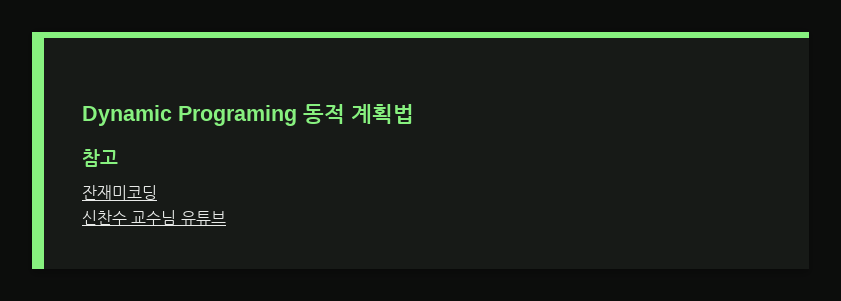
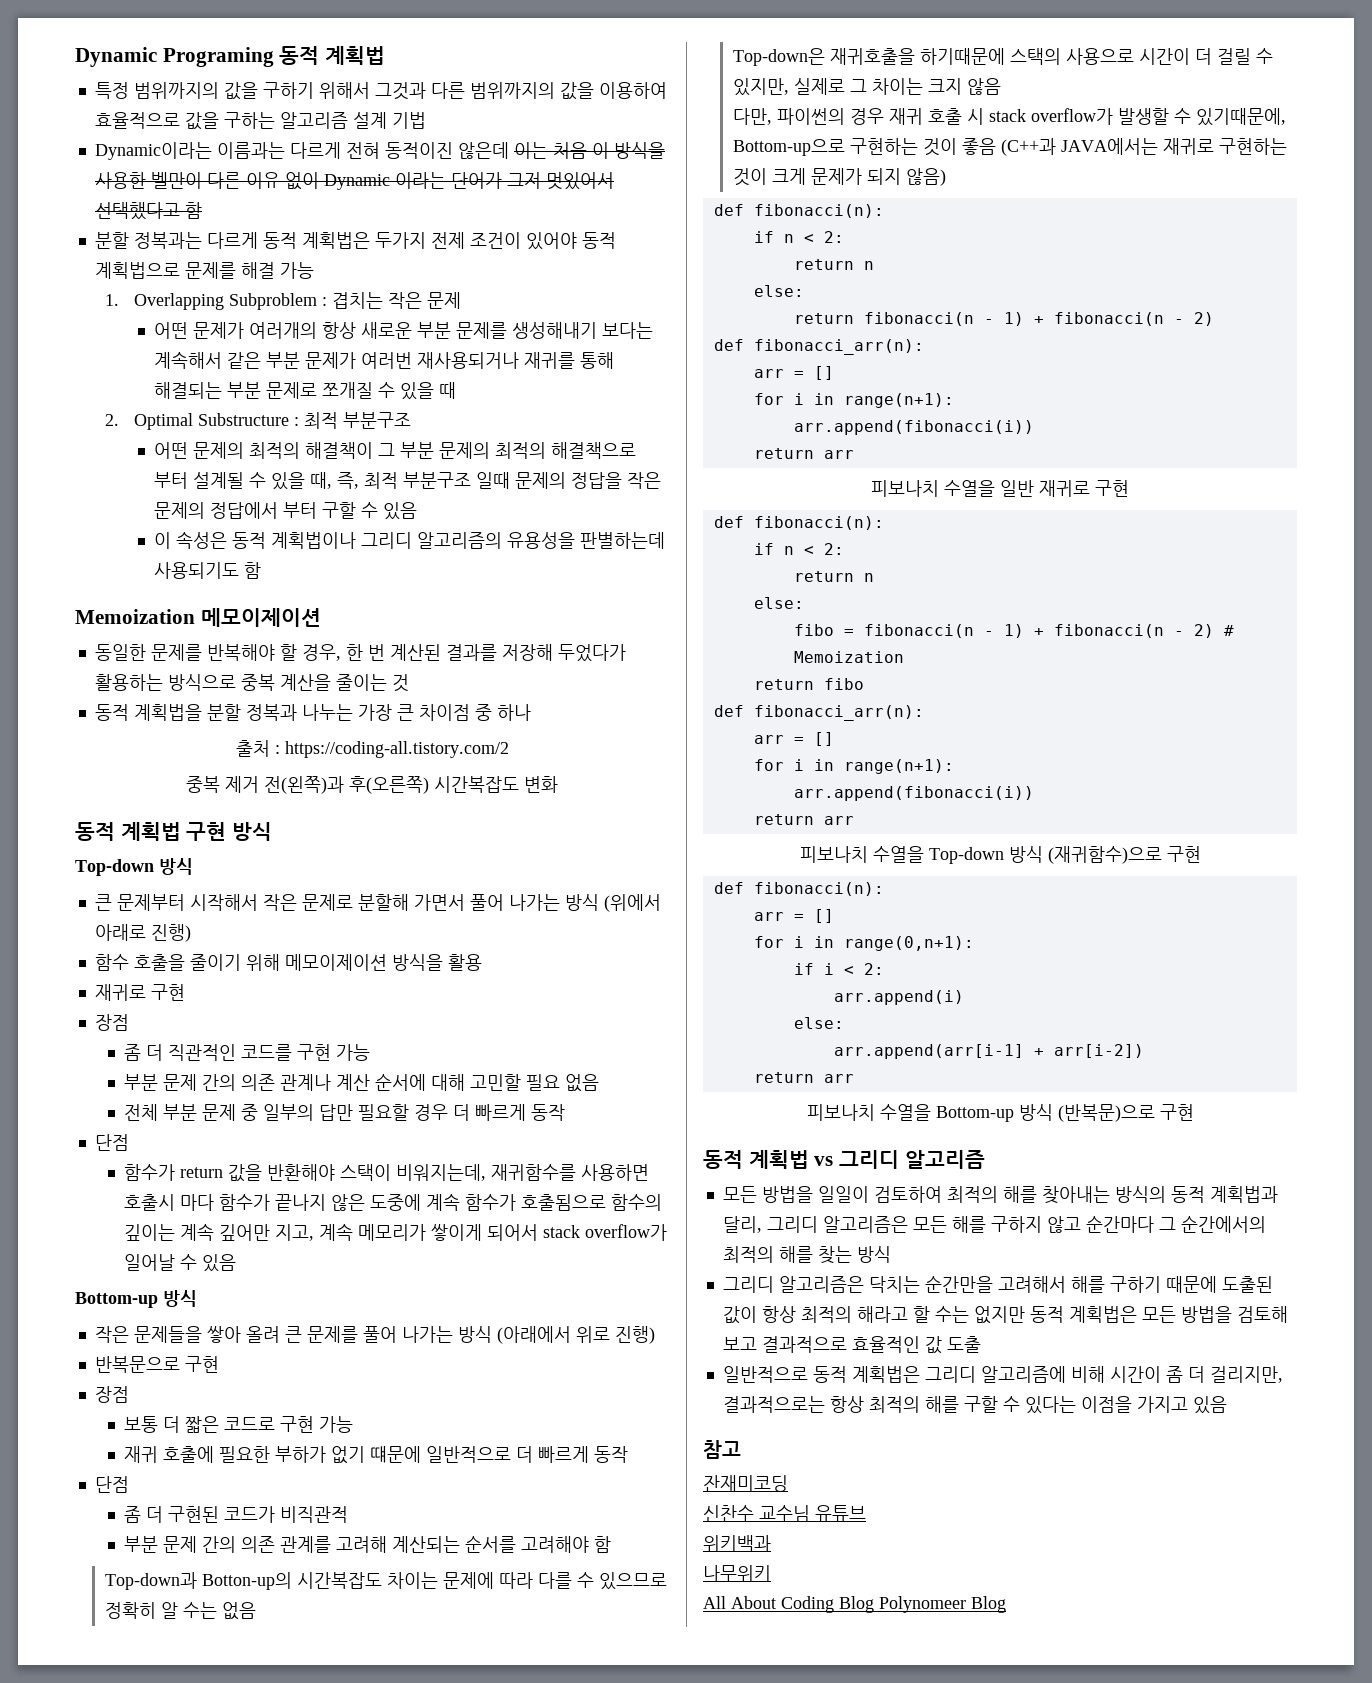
+ 특정 범위까지의 값을 구하기 위해서 그것과 다른 범위까지의 값을 이용하여 효율적으로 값을 구하는 알고리즘 설계 기법
+ Dynamic이라는 이름과는 다르게 전혀 동적이진 않은데 이는 처음 이 방식을 사용한 벨만이 다른 이유 없이 Dynamic 이라는 단어가 그저 멋있어서 선택했다고 함
+ 분할 정복과는 다르게 동적 계획법은 두가지 전제 조건이 있어야 동적 계획법으로 문제를 해결 가능
+ 1. Overlapping Subproblem : 겹치는 작은 문제
+ 어떤 문제가 여러개의 항상 새로운 부분 문제를 생성해내기 보다는 계속해서 같은 부분 문제가 여러번 재사용되거나 재귀를 통해 해결되는 부분 문제로 쪼개질 수 있을 때
+ 2. Optimal Substructure : 최적 부분구조
+ 어떤 문제의 최적의 해결책이 그 부분 문제의 최적의 해결책으로 부터 설계될 수 있을 때, 즉, 최적 부분구조 일때 문제의 정답을 작은 문제의 정답에서 부터 구할 수 있음
+ 이 속성은 동적 계획법이나 그리디 알고리즘의 유용성을 판별하는데 사용되기도 함
+ Memoization 메모이제이션
+ 동일한 문제를 반복해야 할 경우, 한 번 계산된 결과를 저장해 두었다가 활용하는 방식으로 중복 계산을 줄이는 것
+ 동적 계획법을 분할 정복과 나누는 가장 큰 차이점 중 하나
+ 출처 : https://coding-all.tistory.com/2
+ 중복 제거 전(왼쪽)과 후(오른쪽) 시간복잡도 변화
+ 동적 계획법 구현 방식
+ Top-down 방식
+ 큰 문제부터 시작해서 작은 문제로 분할해 가면서 풀어 나가는 방식 (위에서 아래로 진행)
+ 함수 호출을 줄이기 위해 메모이제이션 방식을 활용
+ 재귀로 구현
+ 장점
+ 좀 더 직관적인 코드를 구현 가능
+ 부분 문제 간의 의존 관계나 계산 순서에 대해 고민할 필요 없음
+ 전체 부분 문제 중 일부의 답만 필요할 경우 더 빠르게 동작
+ 단점
+ 함수가 return 값을 반환해야 스택이 비워지는데, 재귀함수를 사용하면 호출시 마다 함수가 끝나지 않은 도중에 계속 함수가 호출됨으로 함수의 깊이는 계속 깊어만 지고, 계속 메모리가 쌓이게 되어서 stack overflow가 일어날 수 있음
+ Bottom-up 방식
+ 작은 문제들을 쌓아 올려 큰 문제를 풀어 나가는 방식 (아래에서 위로 진행)
+ 반복문으로 구현
+ 장점
+ 보통 더 짧은 코드로 구현 가능
+ 재귀 호출에 필요한 부하가 없기 떄문에 일반적으로 더 빠르게 동작
+ 단점
+ 좀 더 구현된 코드가 비직관적
+ 부분 문제 간의 의존 관계를 고려해 계산되는 순서를 고려해야 함
+ Top-down과 Botton-up의 시간복잡도 차이는 문제에 따라 다를 수 있으므로 정확히 알 수는 없음
+ Top-down은 재귀호출을 하기때문에 스택의 사용으로 시간이 더 걸릴 수 있지만, 실제로 그 차이는 크지 않음
+ 다만, 파이썬의 경우 재귀 호출 시 stack overflow가 발생할 수 있기때문에, Bottom-up으로 구현하는 것이 좋음 (C++과 JAVA에서는 재귀로 구현하는 것이 크게 문제가 되지 않음)
+ def fibonacci(n):
+ if n < 2:
+ return n
+ else:
+ return fibonacci(n - 1) + fibonacci(n - 2)
+ def fibonacci_arr(n):
+ arr = []
+ for i in range(n+1):
+ arr.append(fibonacci(i))
+ return arr
+ 피보나치 수열을 일반 재귀로 구현
+ def fibonacci(n):
+ if n < 2:
+ return n
+ else:
+ fibo = fibonacci(n - 1) + fibonacci(n - 2) # Memoization
+ return fibo
+ def fibonacci_arr(n):
+ arr = []
+ for i in range(n+1):
+ arr.append(fibonacci(i))
+ return arr
+ 피보나치 수열을 Top-down 방식 (재귀함수)으로 구현
+ def fibonacci(n):
+ arr = []
+ for i in range(0,n+1):
+ if i < 2:
+ arr.append(i)
+ else:
+ arr.append(arr[i-1] + arr[i-2])
+ return arr
+ 피보나치 수열을 Bottom-up 방식 (반복문)으로 구현
+ 동적 계획법 vs 그리디 알고리즘
+ 모든 방법을 일일이 검토하여 최적의 해를 찾아내는 방식의 동적 계획법과 달리, 그리디 알고리즘은 모든 해를 구하지 않고 순간마다 그 순간에서의 최적의 해를 찾는 방식
+ 그리디 알고리즘은 닥치는 순간만을 고려해서 해를 구하기 때문에 도출된 값이 항상 최적의 해라고 할 수는 없지만 동적 계획법은 모든 방법을 검토해 보고 결과적으로 효율적인 값 도출
+ 일반적으로 동적 계획법은 그리디 알고리즘에 비해 시간이 좀 더 걸리지만, 결과적으로는 항상 최적의 해를 구할 수 있다는 이점을 가지고 있음
+ 위키백과
+ 나무위키
+ All About Coding Blog Polynomeer Blog

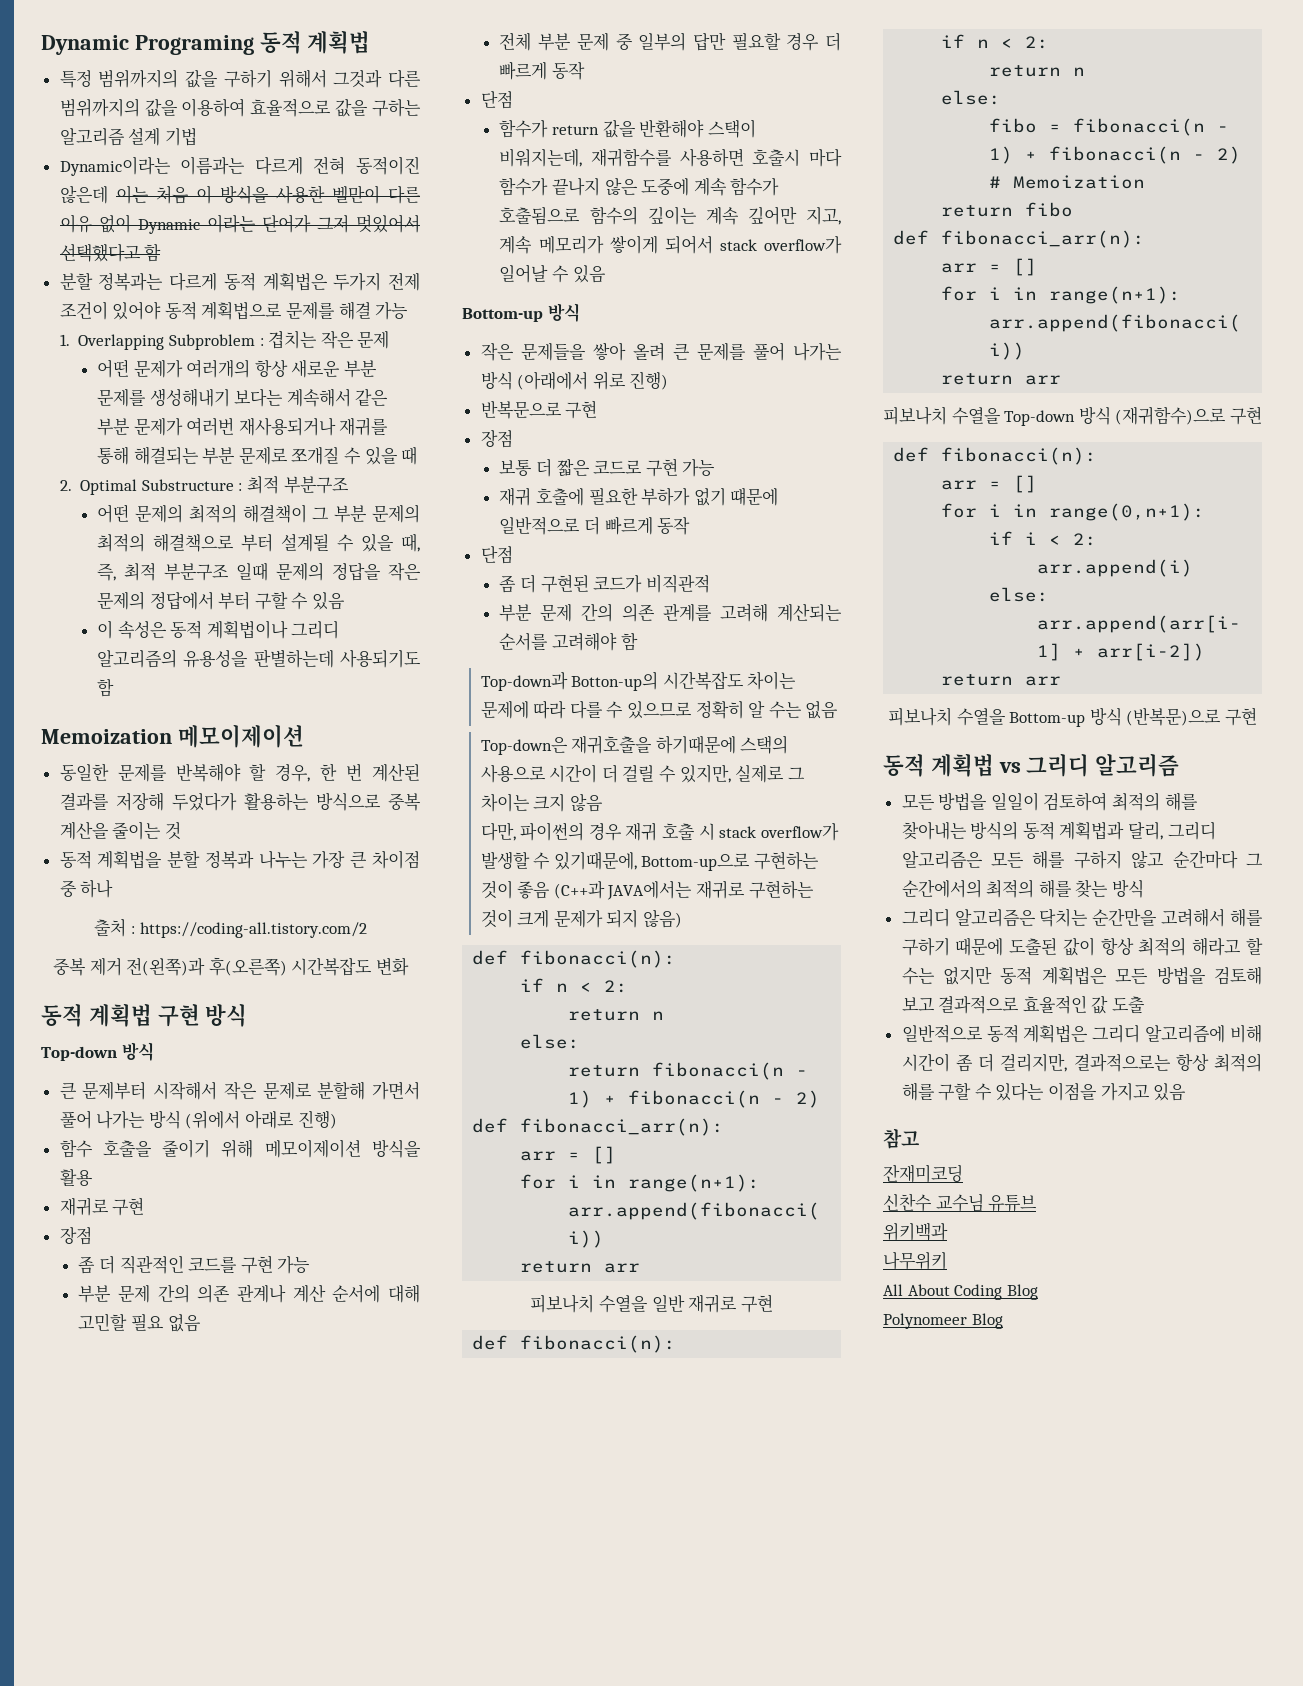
- All About Coding Blog Polynomeer Blog
+ All About Coding Blog
+ Polynomeer Blog

